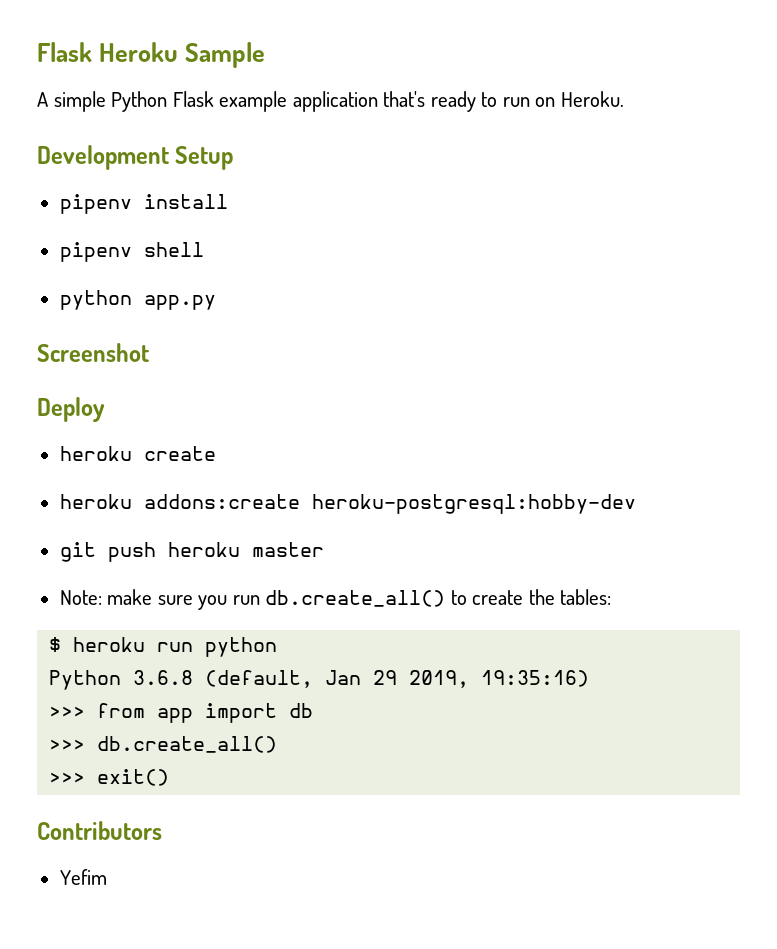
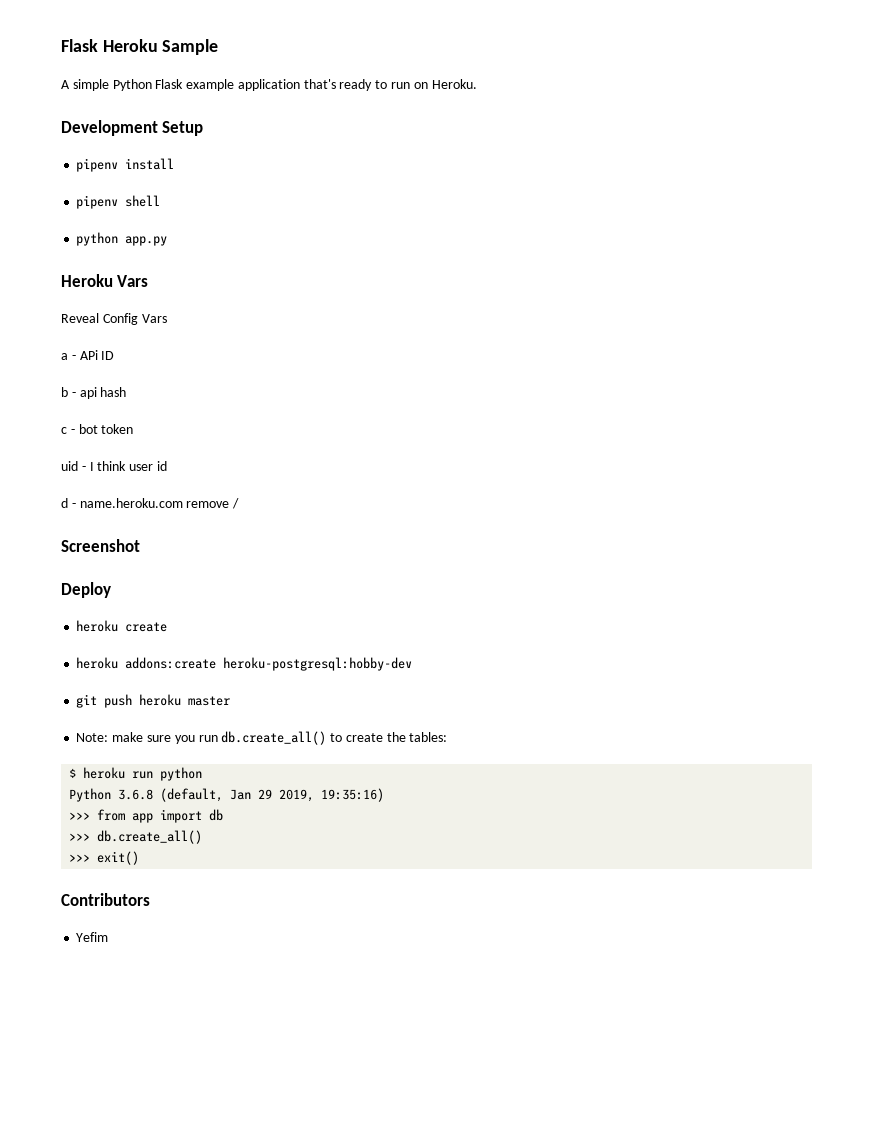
+ Heroku Vars
+ Reveal Config Vars
+ a - APi ID
+ b - api hash
+ c - bot token
+ uid - I think user id
+ d - name.heroku.com remove /

